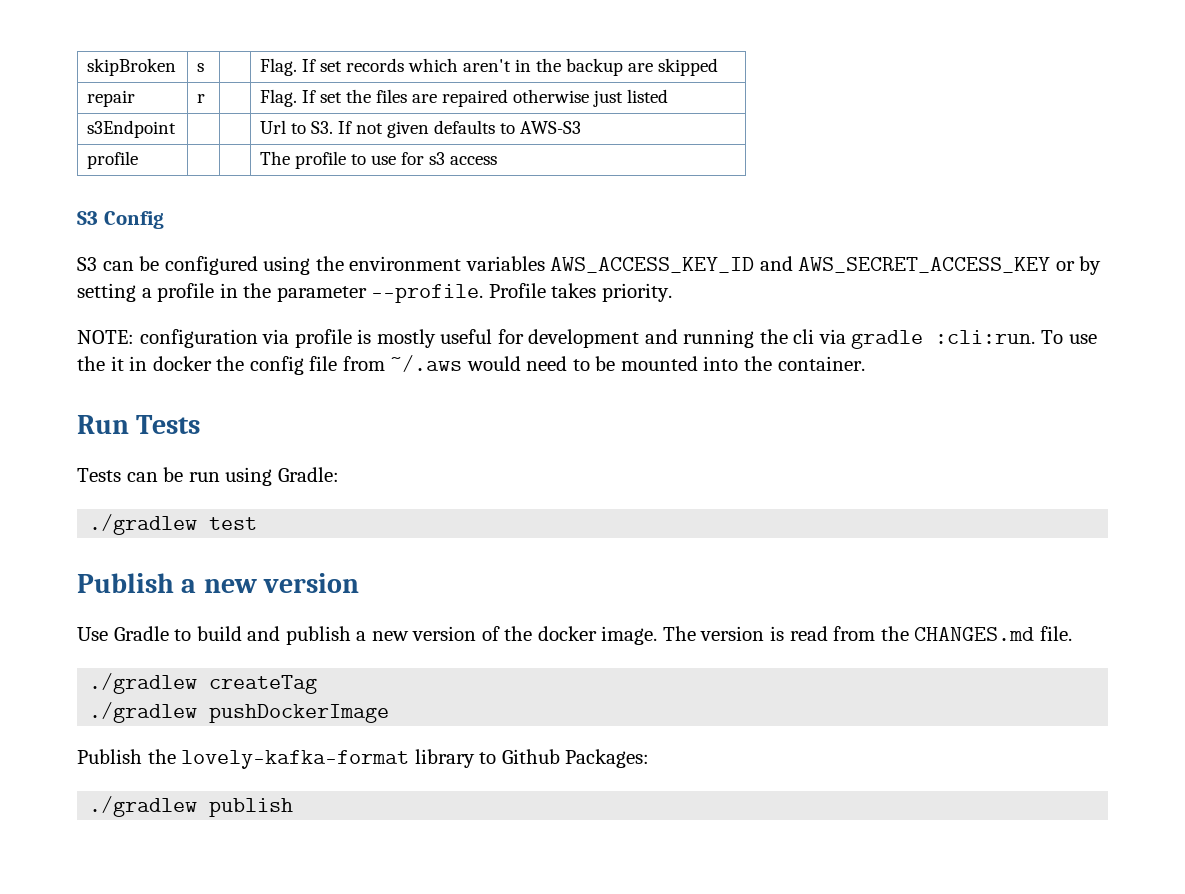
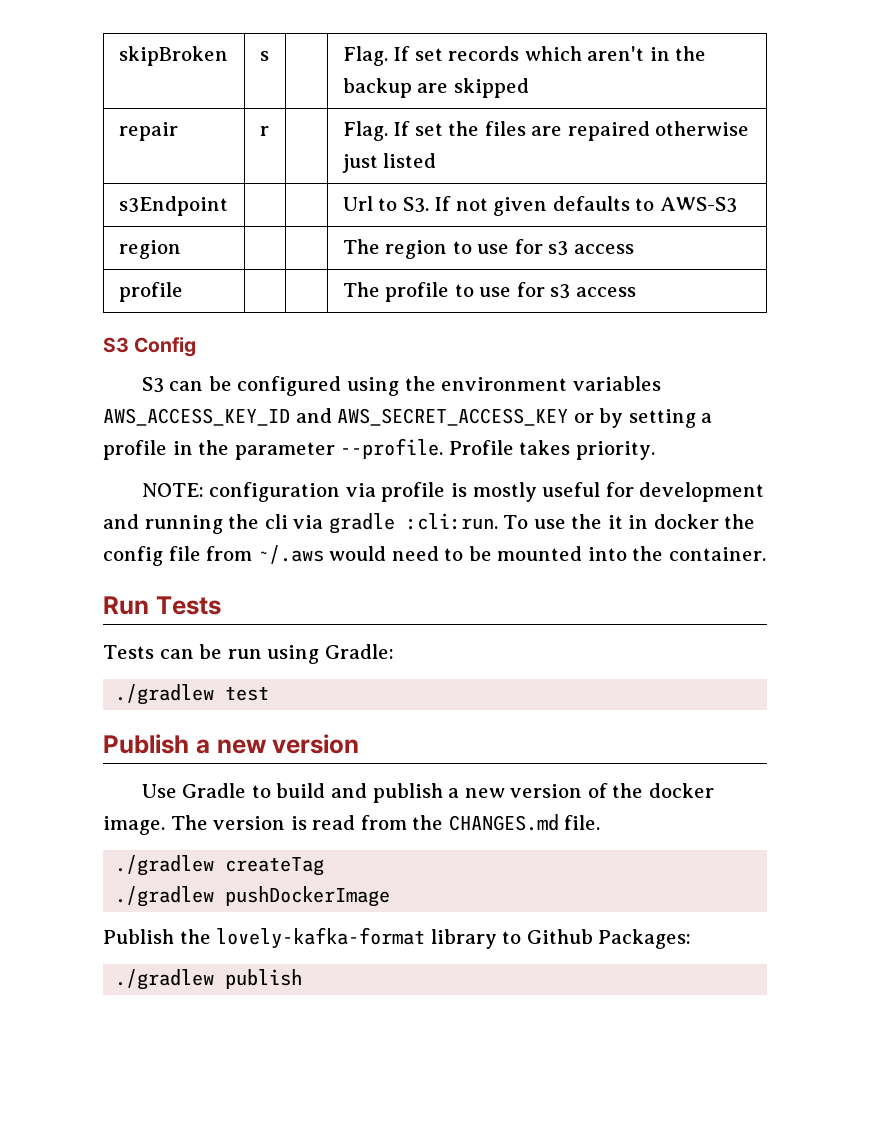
+ region | | | The region to use for s3 access

